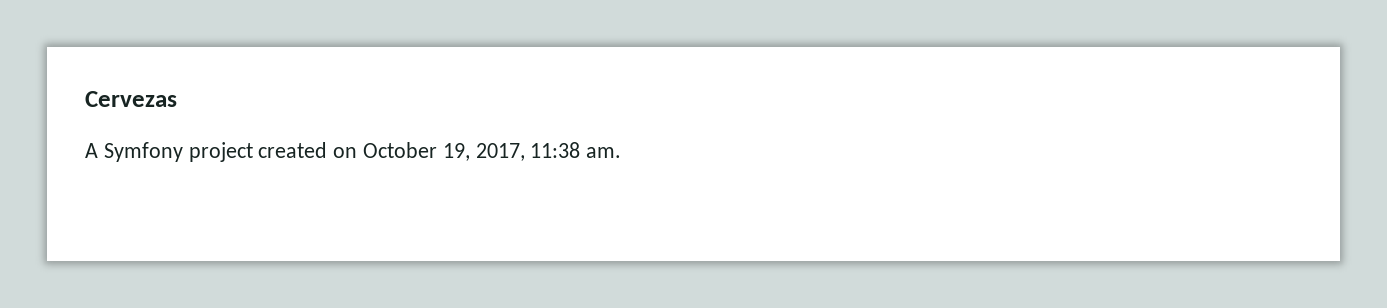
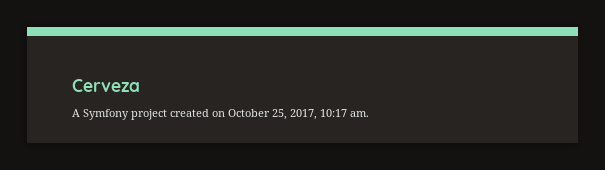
- Cervezas
+ Cerveza
- A Symfony project created on October 19, 2017, 11:38 am.
+ A Symfony project created on October 25, 2017, 10:17 am.

